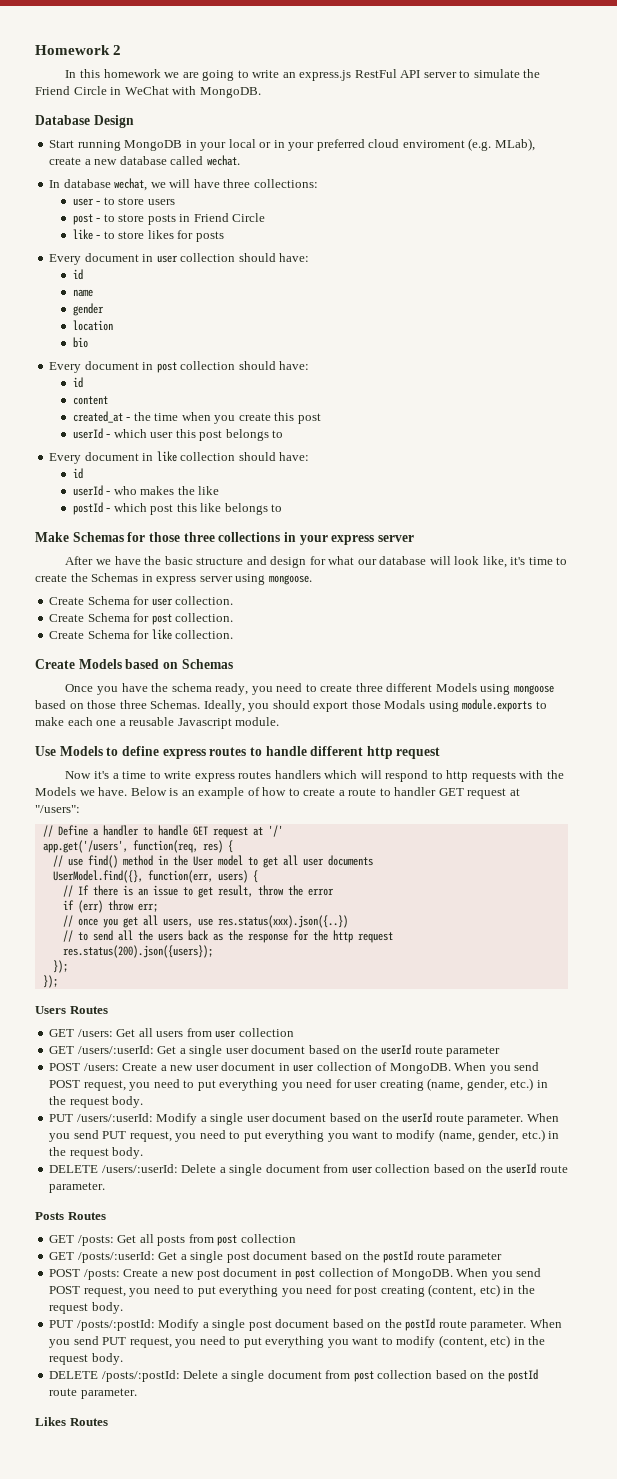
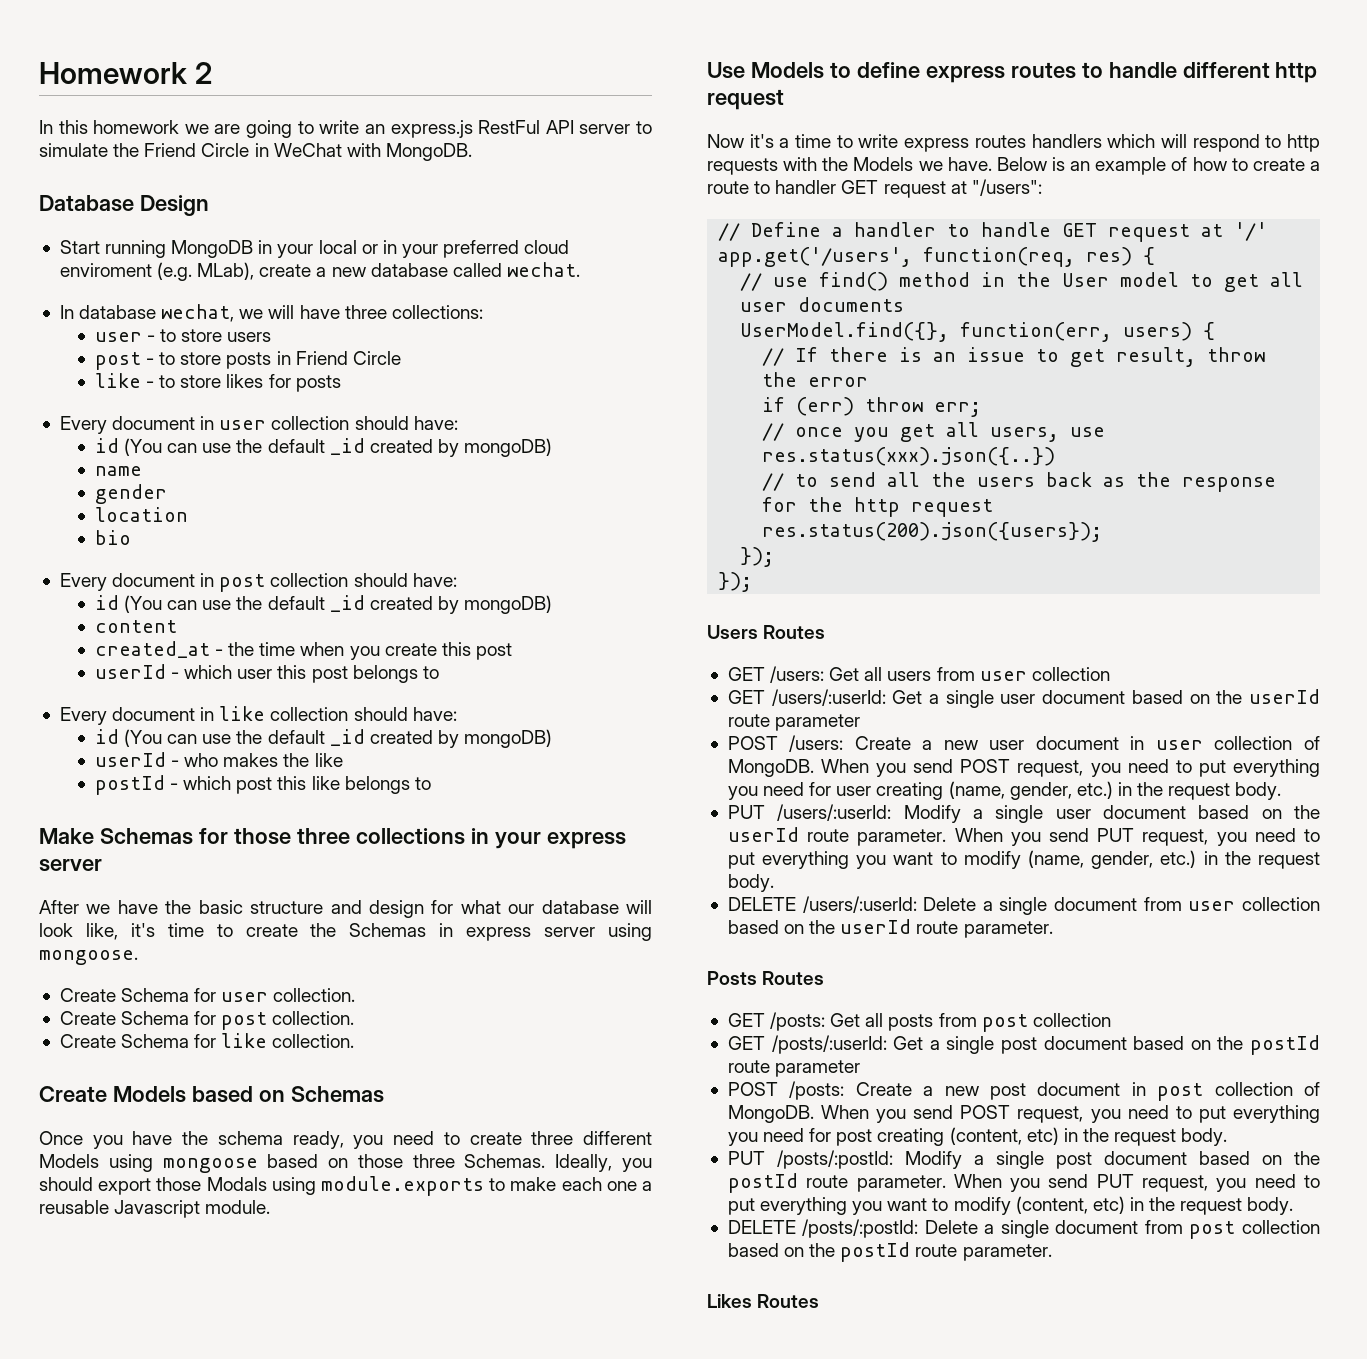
  Every document in user collection should have:
- id
+ id (You can use the default _id created by mongoDB)
  Every document in post collection should have:
- id
+ id (You can use the default _id created by mongoDB)
  Every document in like collection should have:
- id
+ id (You can use the default _id created by mongoDB)

